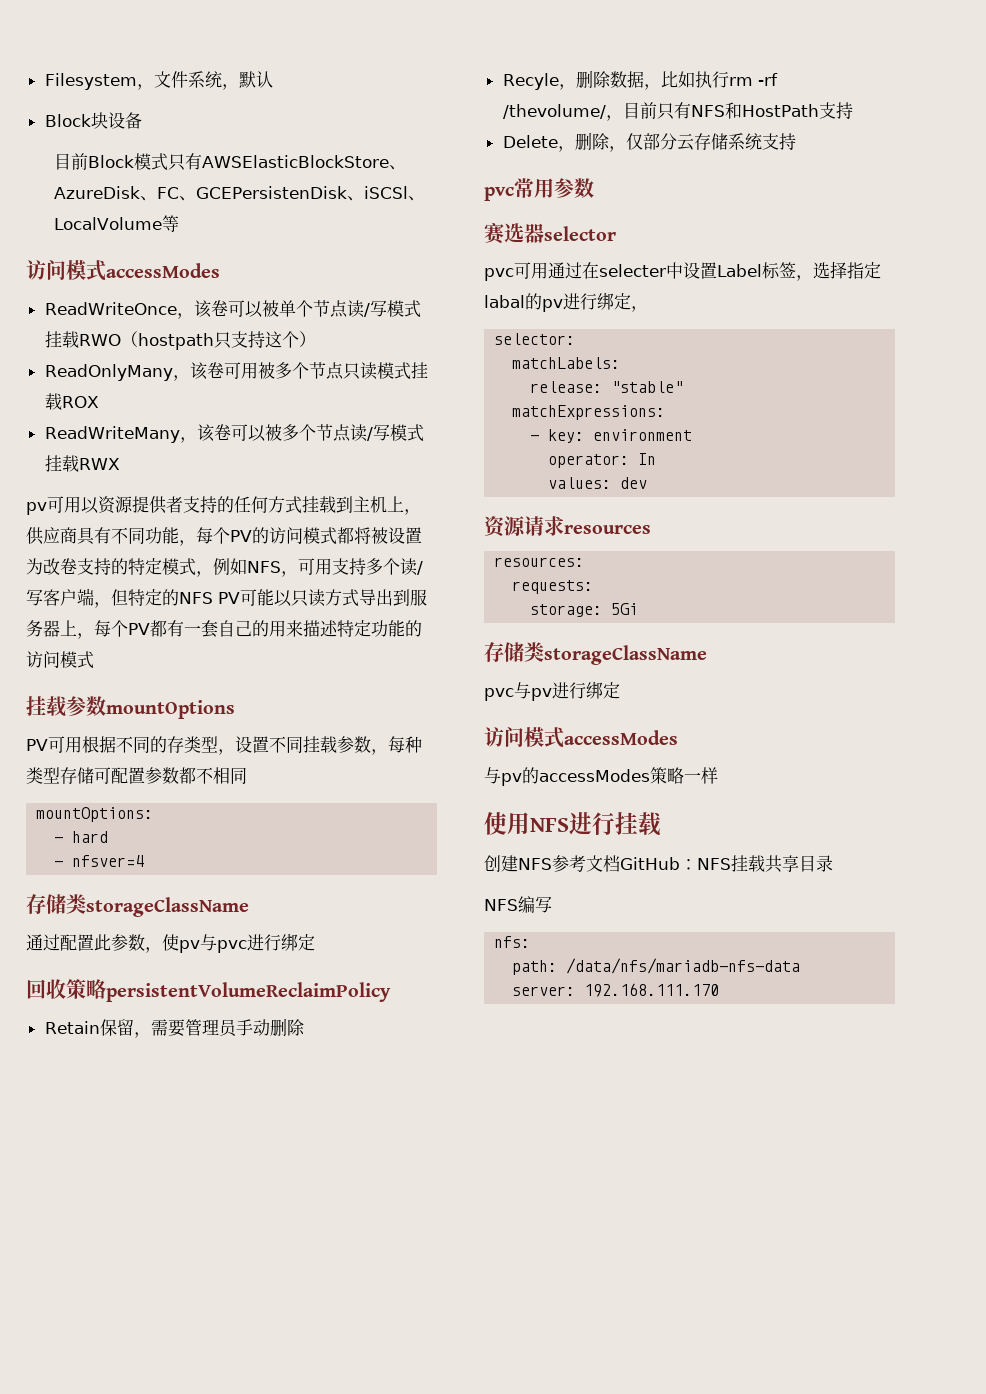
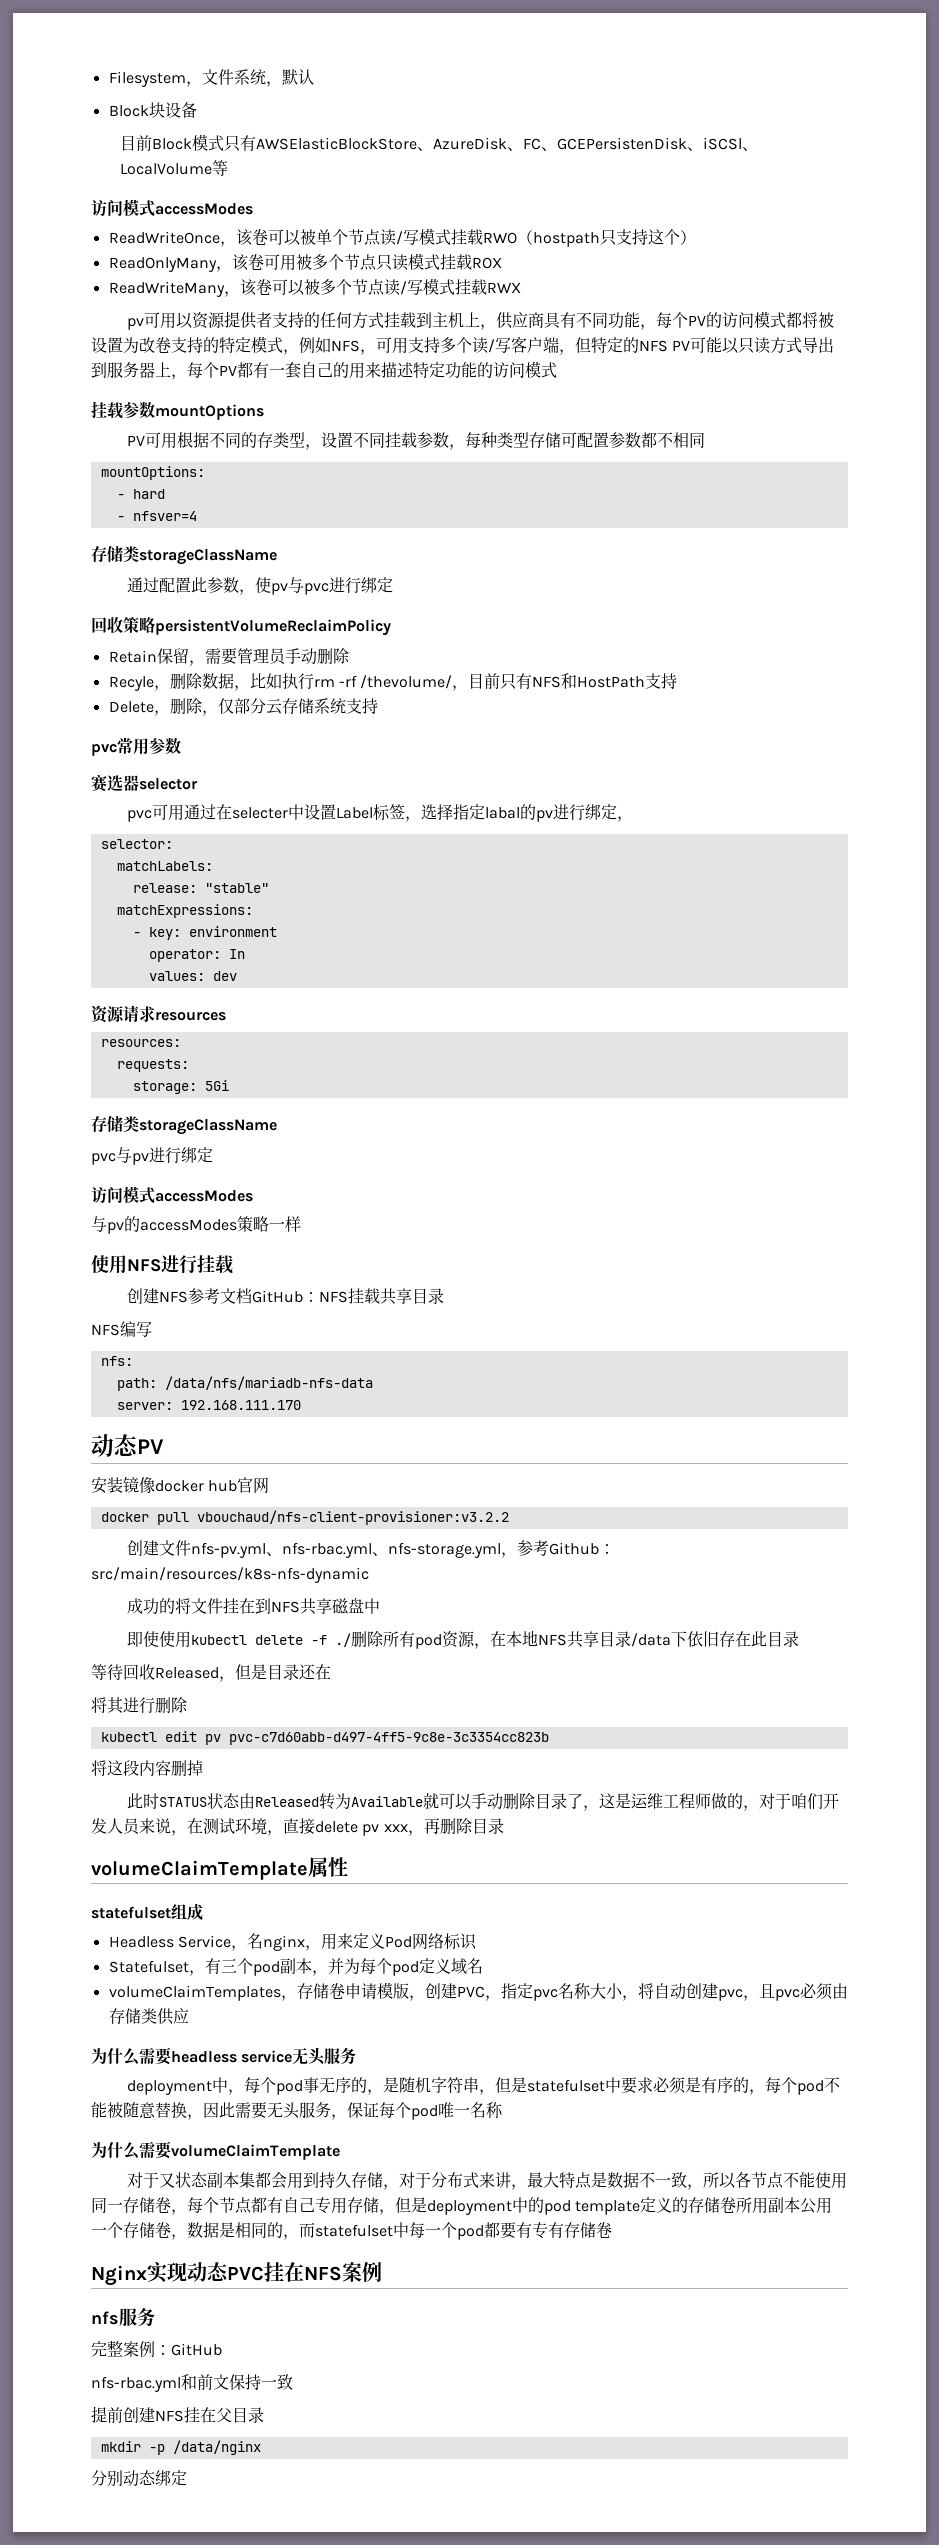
+ 动态PV
+ 安装镜像docker hub官网
+ docker pull vbouchaud/nfs-client-provisioner:v3.2.2
+ 创建文件nfs-pv.yml、nfs-rbac.yml、nfs-storage.yml，参考Github：src/main/resources/k8s-nfs-dynamic
+ 成功的将文件挂在到NFS共享磁盘中
+ 即使使用kubectl delete -f ./删除所有pod资源，在本地NFS共享目录/data下依旧存在此目录
+ 等待回收Released，但是目录还在
+ 将其进行删除
+ kubectl edit pv pvc-c7d60abb-d497-4ff5-9c8e-3c3354cc823b
+ 将这段内容删掉
+ 此时STATUS状态由Released转为Available就可以手动删除目录了，这是运维工程师做的，对于咱们开发人员来说，在测试环境，直接delete pv xxx，再删除目录
+ volumeClaimTemplate属性
+ statefulset组成
+ Headless Service，名nginx，用来定义Pod网络标识
+ Statefulset，有三个pod副本，并为每个pod定义域名
+ volumeClaimTemplates，存储卷申请模版，创建PVC，指定pvc名称大小，将自动创建pvc，且pvc必须由存储类供应
+ 为什么需要headless service无头服务
+ deployment中，每个pod事无序的，是随机字符串，但是statefulset中要求必须是有序的，每个pod不能被随意替换，因此需要无头服务，保证每个pod唯一名称
+ 为什么需要volumeClaimTemplate
+ 对于又状态副本集都会用到持久存储，对于分布式来讲，最大特点是数据不一致，所以各节点不能使用同一存储卷，每个节点都有自己专用存储，但是deployment中的pod template定义的存储卷所用副本公用一个存储卷，数据是相同的，而statefulset中每一个pod都要有专有存储卷
+ Nginx实现动态PVC挂在NFS案例
+ nfs服务
+ 完整案例：GitHub
+ nfs-rbac.yml和前文保持一致
+ 提前创建NFS挂在父目录
+ mkdir -p /data/nginx
+ 分别动态绑定

